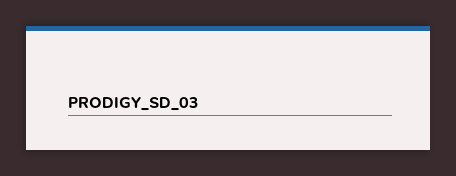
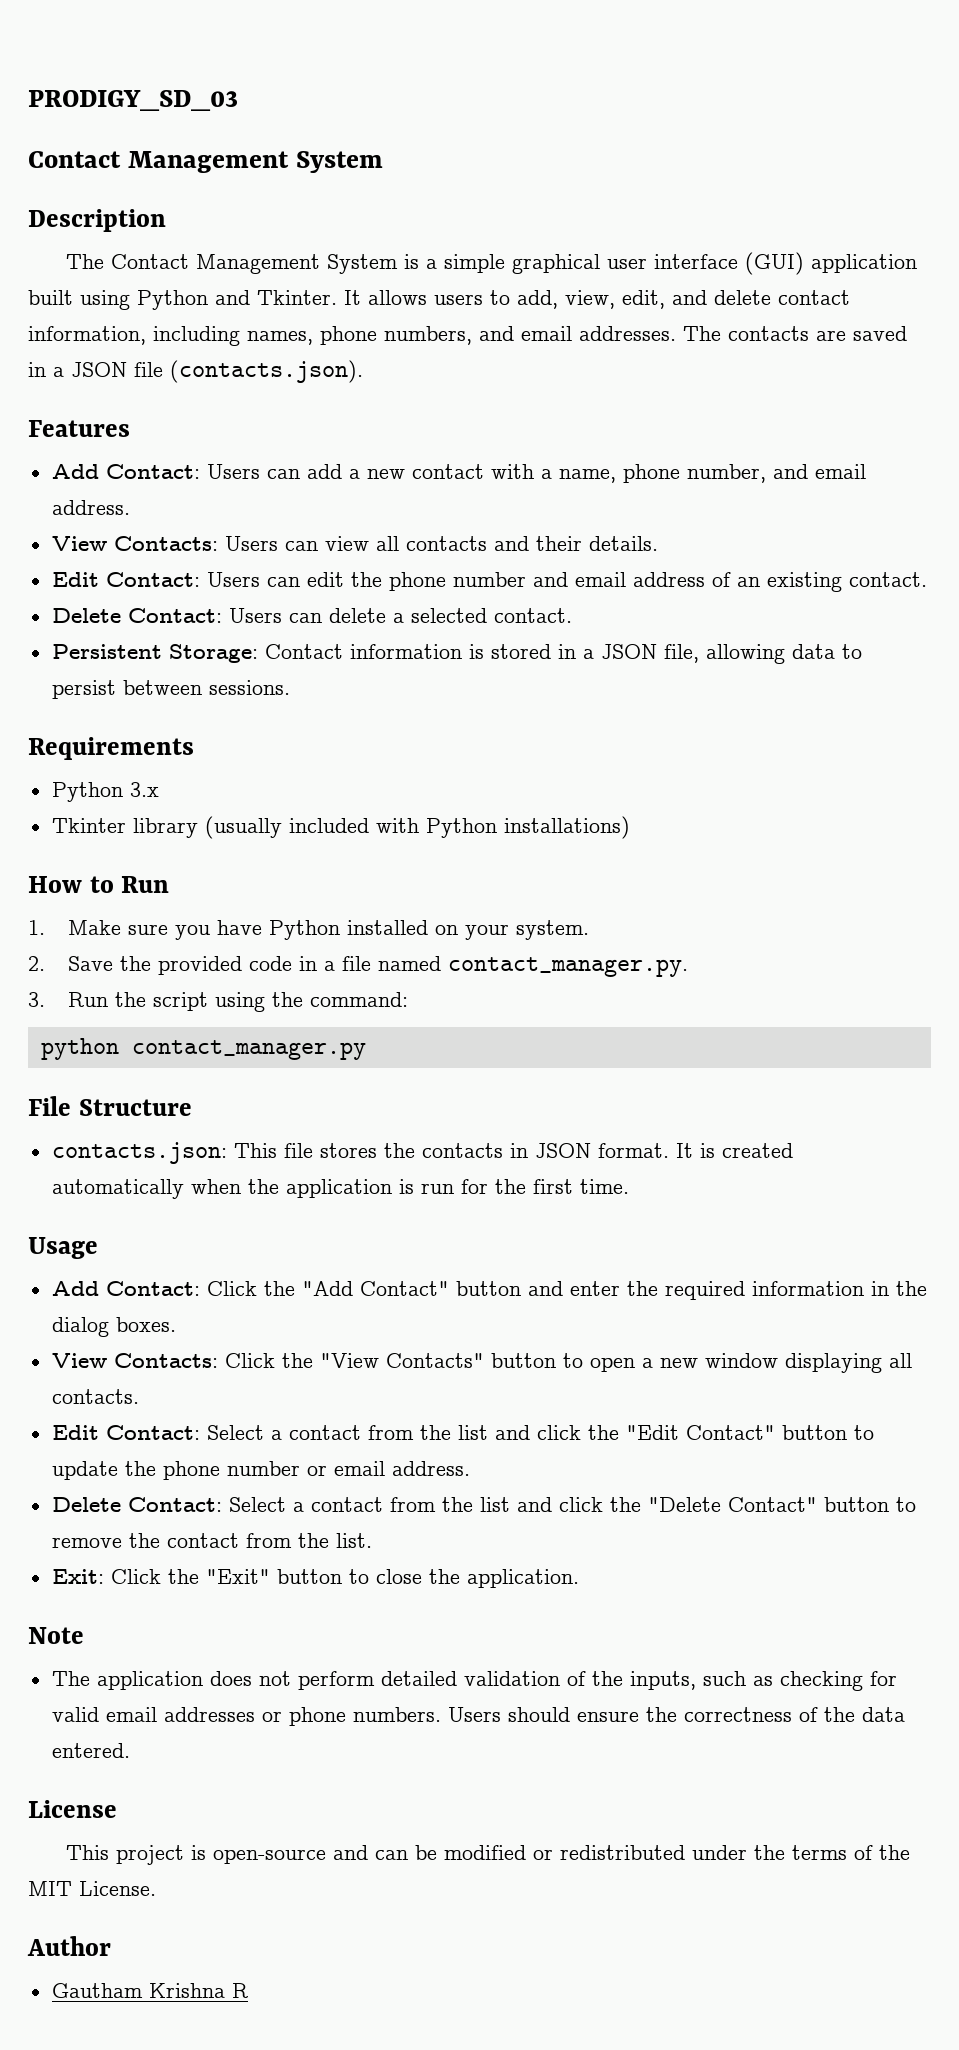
  PRODIGY_SD_03
+ Contact Management System
+ Description
+ The Contact Management System is a simple graphical user interface (GUI) application built using Python and Tkinter. It allows users to add, view, edit, and delete contact information, including names, phone numbers, and email addresses. The contacts are saved in a JSON file (contacts.json).
+ Features
+ Add Contact: Users can add a new contact with a name, phone number, and email address.
+ View Contacts: Users can view all contacts and their details.
+ Edit Contact: Users can edit the phone number and email address of an existing contact.
+ Delete Contact: Users can delete a selected contact.
+ Persistent Storage: Contact information is stored in a JSON file, allowing data to persist between sessions.
+ Requirements
+ Python 3.x
+ Tkinter library (usually included with Python installations)
+ How to Run
+ 1. Make sure you have Python installed on your system.
+ 2. Save the provided code in a file named contact_manager.py.
+ 3. Run the script using the command:
+ python contact_manager.py
+ File Structure
+ contacts.json: This file stores the contacts in JSON format. It is created automatically when the application is run for the first time.
+ Usage
+ Add Contact: Click the "Add Contact" button and enter the required information in the dialog boxes.
+ View Contacts: Click the "View Contacts" button to open a new window displaying all contacts.
+ Edit Contact: Select a contact from the list and click the "Edit Contact" button to update the phone number or email address.
+ Delete Contact: Select a contact from the list and click the "Delete Contact" button to remove the contact from the list.
+ Exit: Click the "Exit" button to close the application.
+ Note
+ The application does not perform detailed validation of the inputs, such as checking for valid email addresses or phone numbers. Users should ensure the correctness of the data entered.
+ License
+ This project is open-source and can be modified or redistributed under the terms of the MIT License.
+ Author
+ Gautham Krishna R

